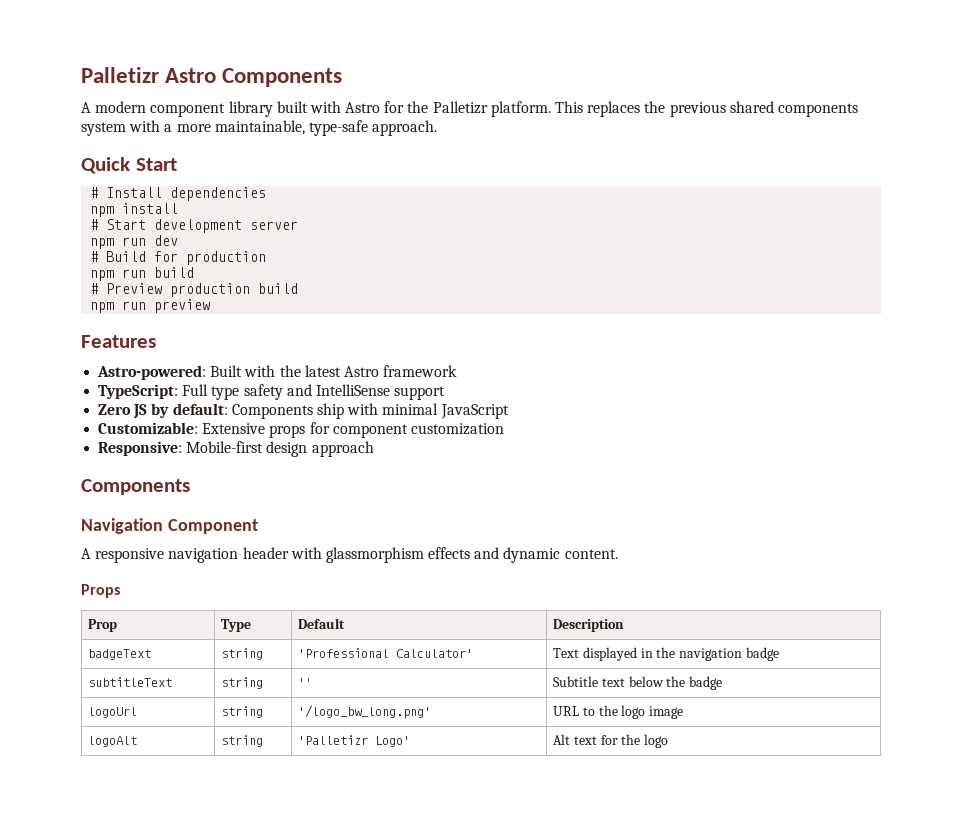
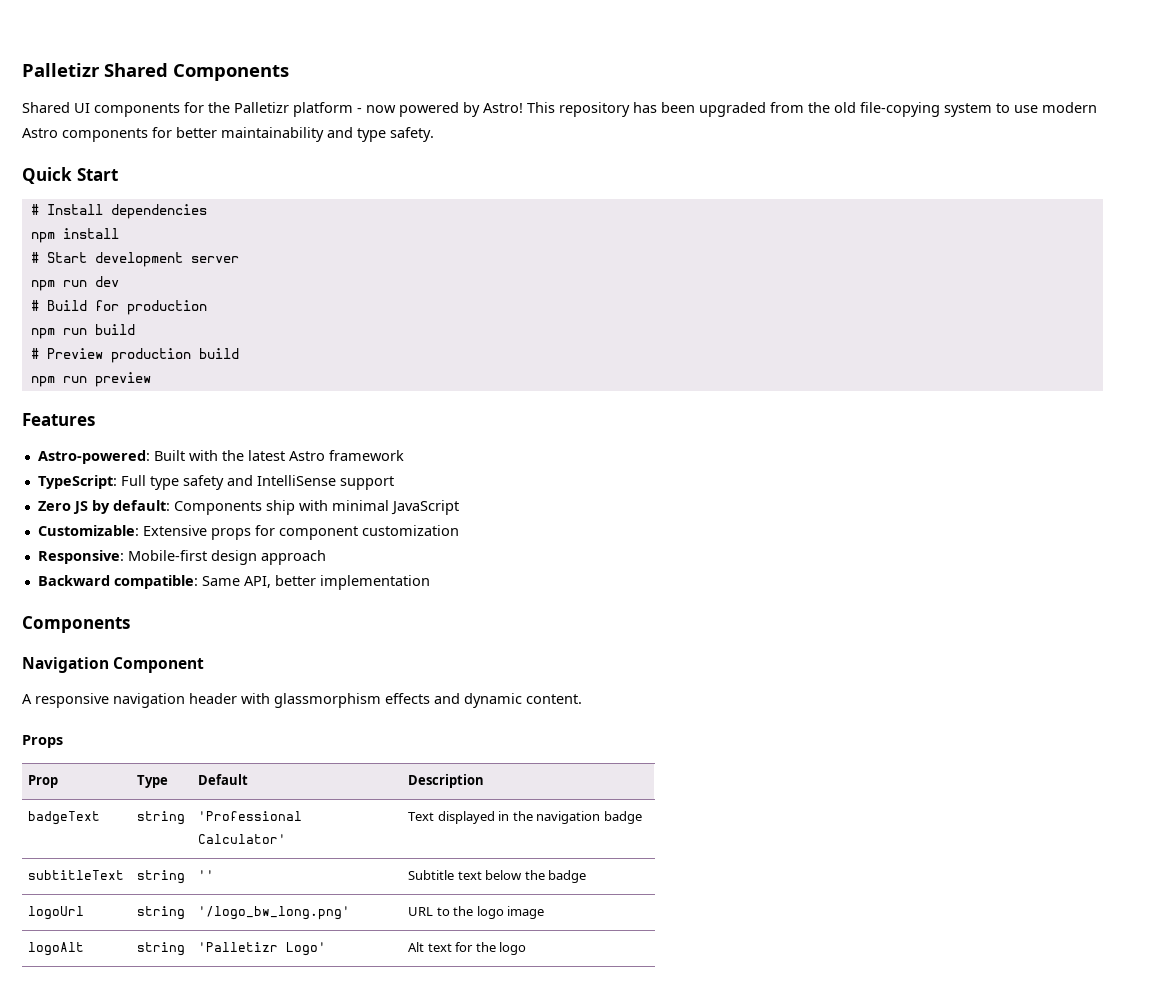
- Palletizr Astro Components
- A modern component library built with Astro for the Palletizr platform. This replaces the previous shared components system with a more maintainable, type-safe approach.
+ Palletizr Shared Components
+ Shared UI components for the Palletizr platform - now powered by Astro! This repository has been upgraded from the old file-copying system to use modern Astro components for better maintainability and type safety.
+ Backward compatible: Same API, better implementation

